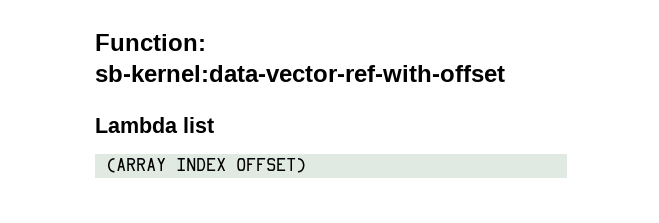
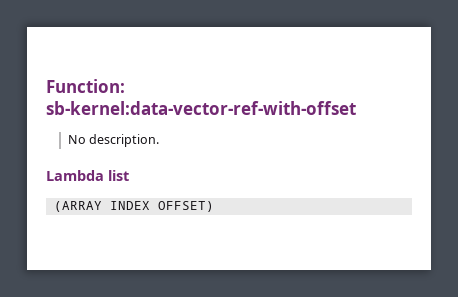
+ No description.

